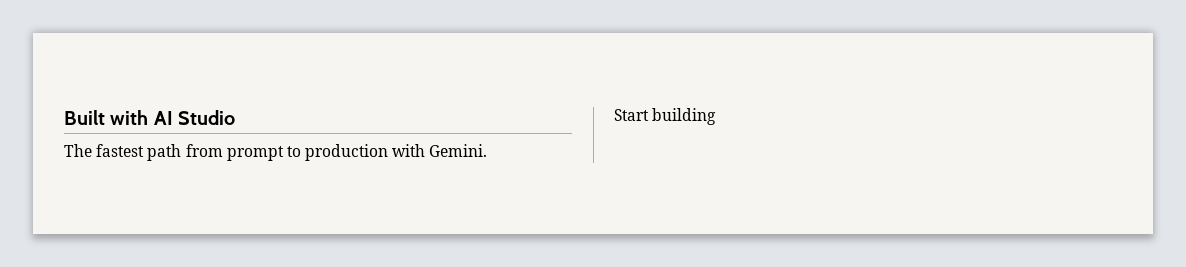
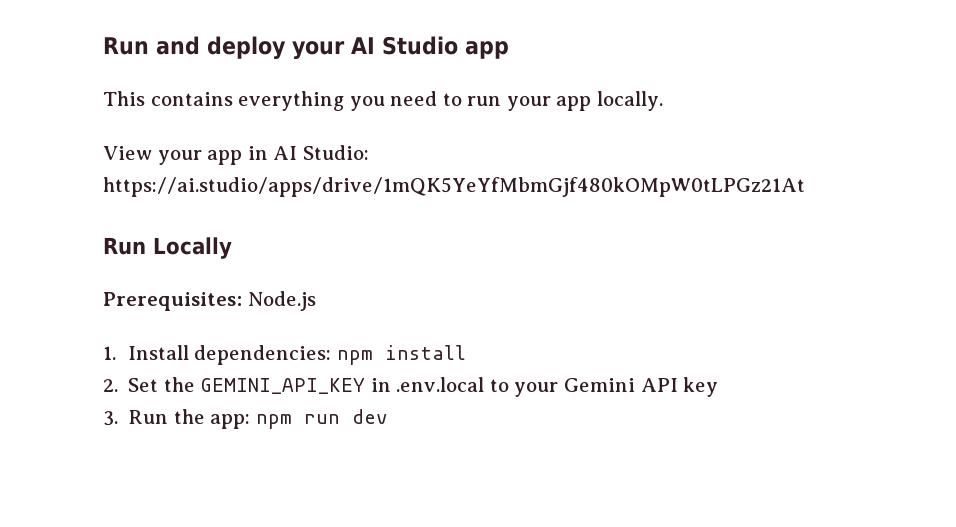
- Built with AI Studio
- The fastest path from prompt to production with Gemini.
- Start building
+ Run and deploy your AI Studio app
+ This contains everything you need to run your app locally.
+ View your app in AI Studio: https://ai.studio/apps/drive/1mQK5YeYfMbmGjf480kOMpW0tLPGz21At
+ Run Locally
+ Prerequisites: Node.js
+ 1. Install dependencies: npm install
+ 2. Set the GEMINI_API_KEY in .env.local to your Gemini API key
+ 3. Run the app: npm run dev

